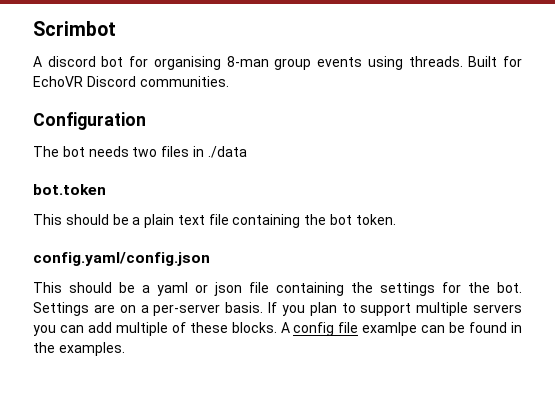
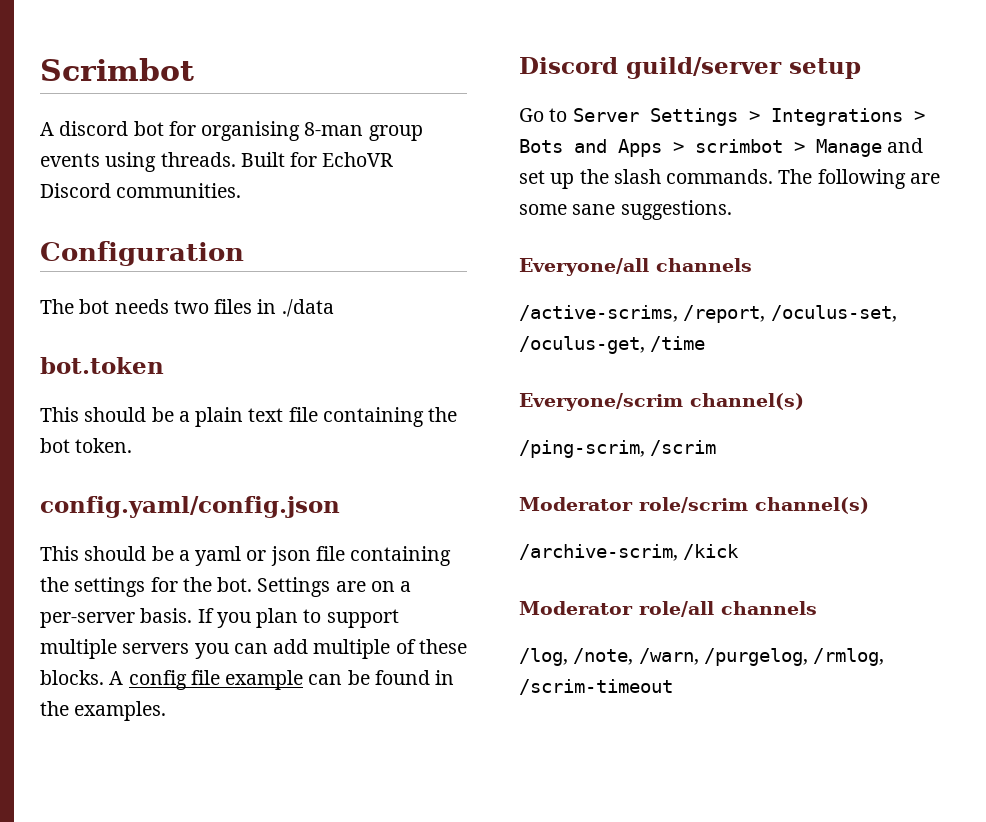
- A config file examlpe can be found in the examples.
+ A config file example can be found in the examples.
+ Discord guild/server setup
+ Go to Server Settings > Integrations > Bots and Apps > scrimbot > Manage and set up the slash commands. The following are some sane suggestions.
+ Everyone/all channels
+ /active-scrims, /report, /oculus-set, /oculus-get, /time
+ Everyone/scrim channel(s)
+ /ping-scrim, /scrim
+ Moderator role/scrim channel(s)
+ /archive-scrim, /kick
+ Moderator role/all channels
+ /log, /note, /warn, /purgelog, /rmlog, /scrim-timeout

